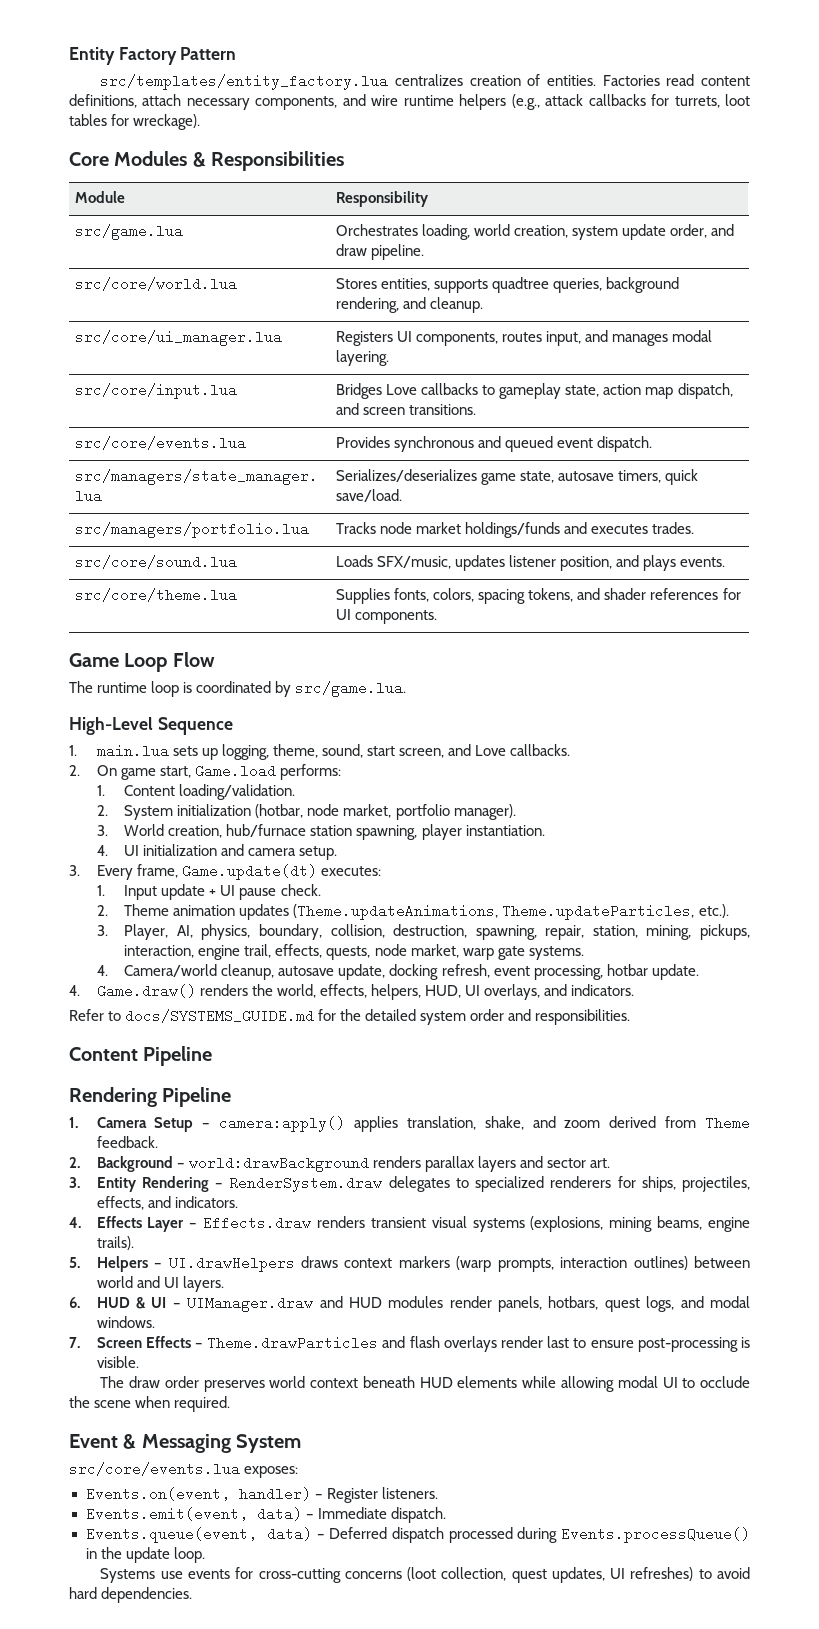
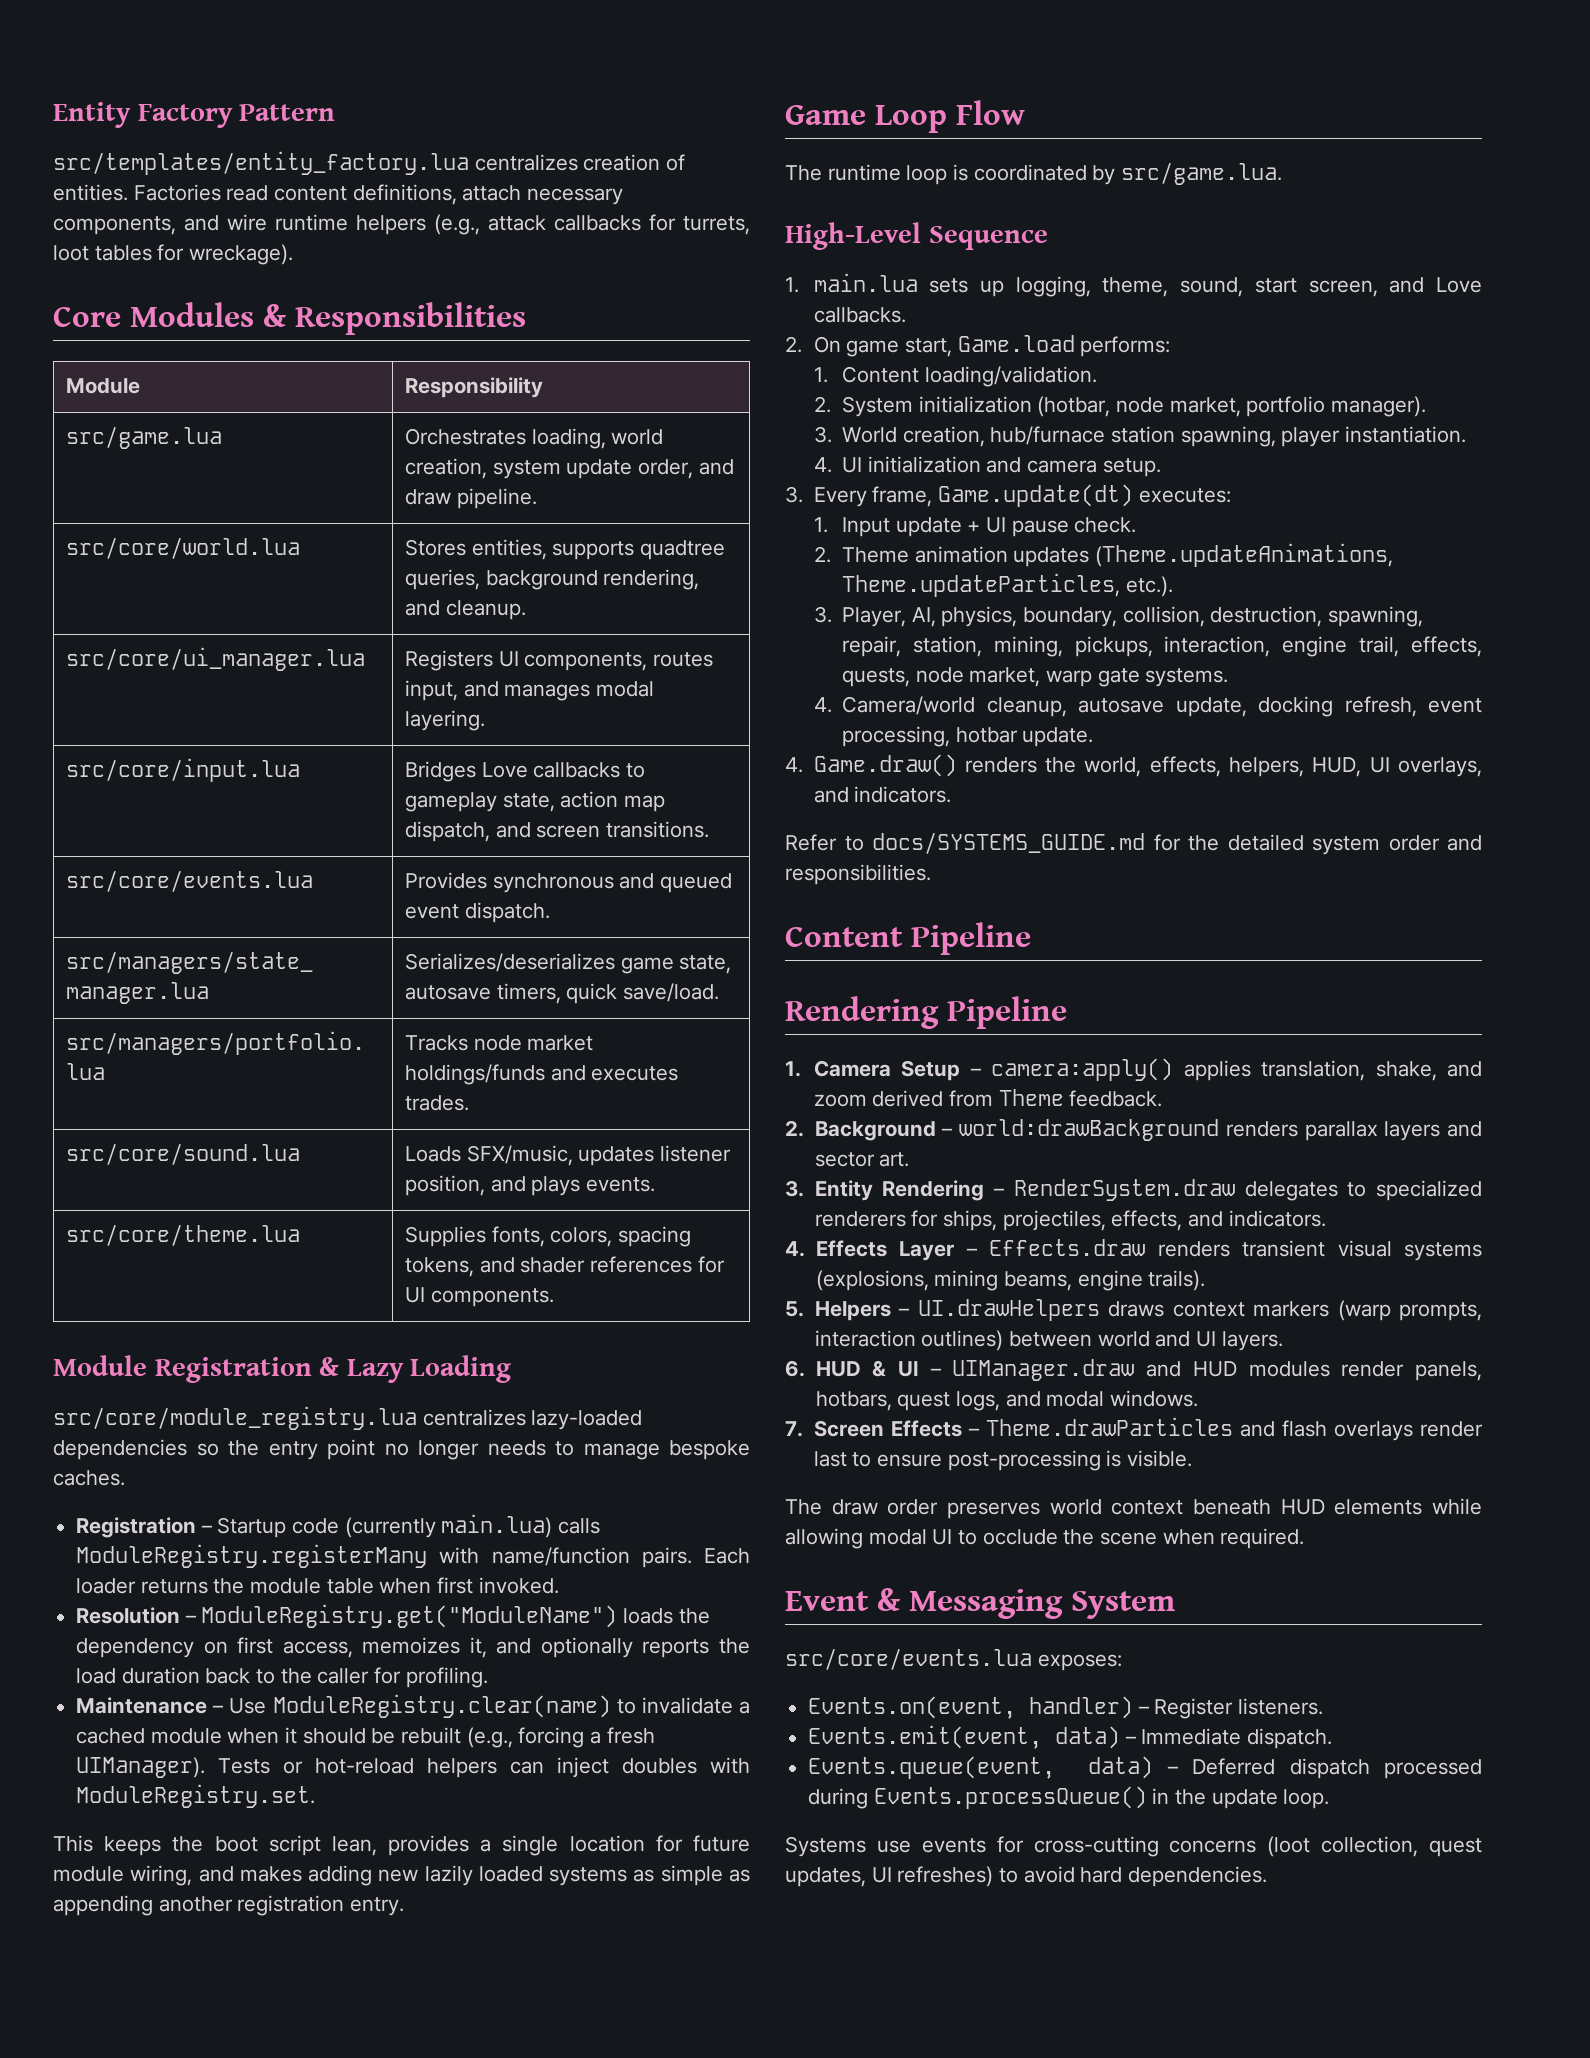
+ Module Registration & Lazy Loading
+ src/core/module_registry.lua centralizes lazy-loaded dependencies so the entry point no longer needs to manage bespoke caches.
+ Registration – Startup code (currently main.lua) calls ModuleRegistry.registerMany with name/function pairs. Each loader returns the module table when first invoked.
+ Resolution – ModuleRegistry.get("ModuleName") loads the dependency on first access, memoizes it, and optionally reports the load duration back to the caller for profiling.
+ Maintenance – Use ModuleRegistry.clear(name) to invalidate a cached module when it should be rebuilt (e.g., forcing a fresh UIManager). Tests or hot-reload helpers can inject doubles with ModuleRegistry.set.
+ This keeps the boot script lean, provides a single location for future module wiring, and makes adding new lazily loaded systems as simple as appending another registration entry.

